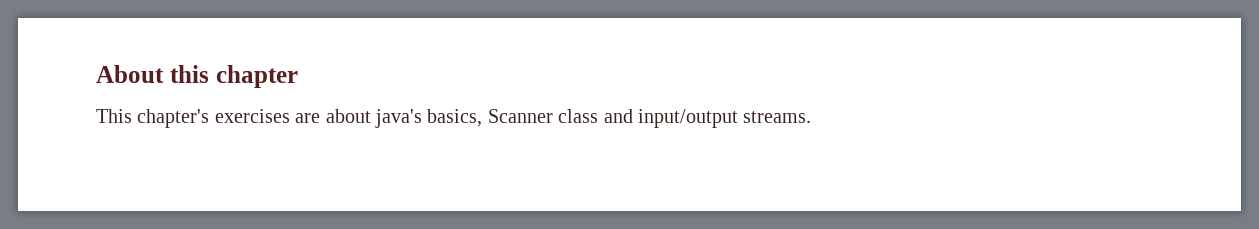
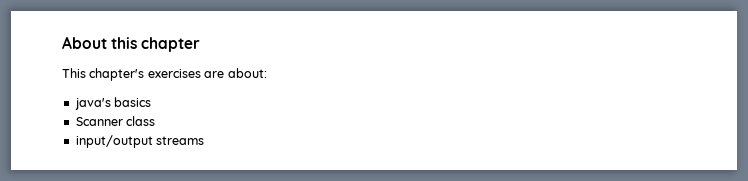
- This chapter's exercises are about java's basics, Scanner class and input/output streams.
+ This chapter's exercises are about:
+ java's basics
+ Scanner class
+ input/output streams

